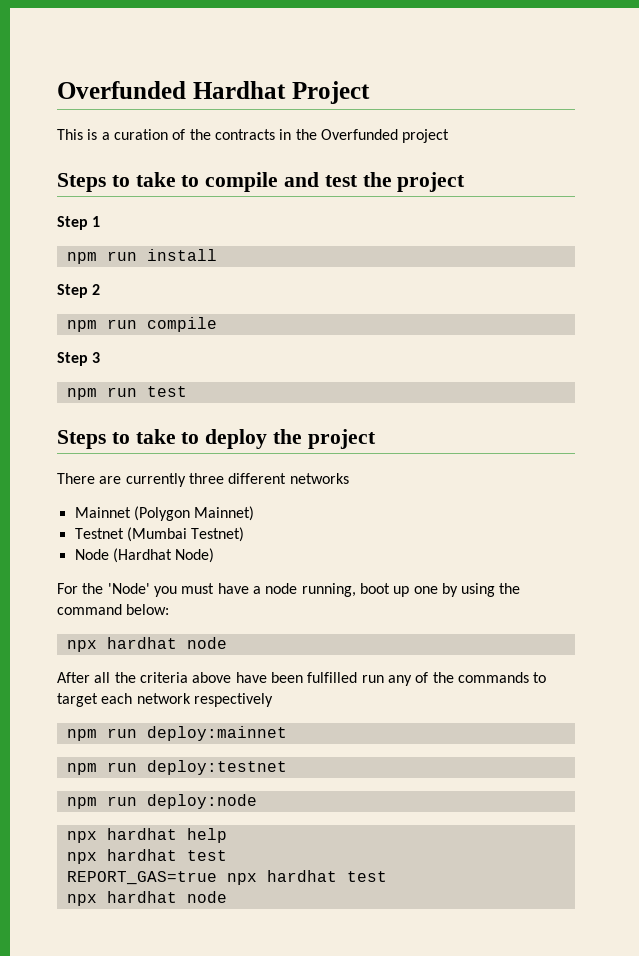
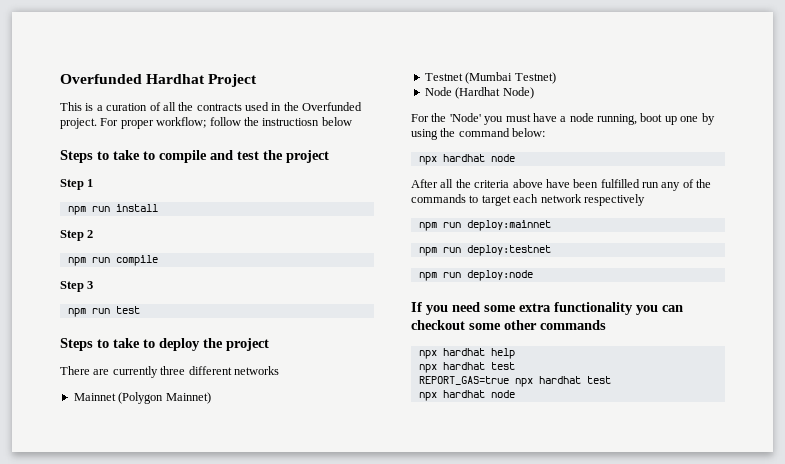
- This is a curation of the contracts in the Overfunded project
+ This is a curation of all the contracts used in the Overfunded project. For proper workflow; follow the instructiosn below
+ If you need some extra functionality you can checkout some other commands

